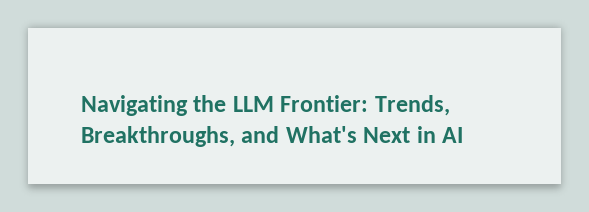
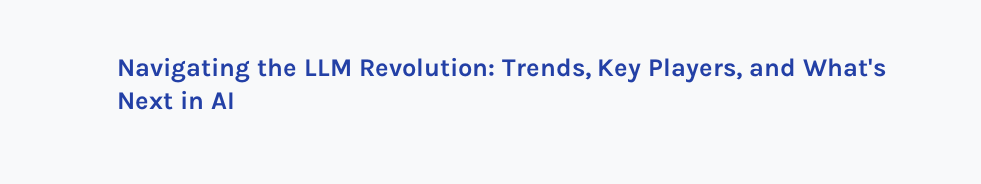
- Navigating the LLM Frontier: Trends, Breakthroughs, and What's Next in AI
+ Navigating the LLM Revolution: Trends, Key Players, and What's Next in AI

